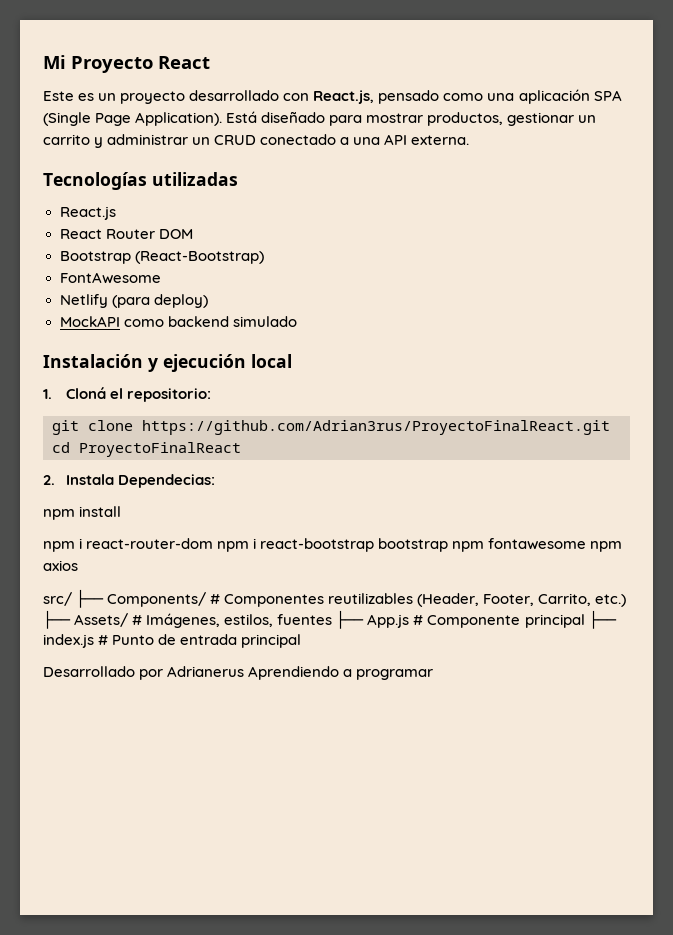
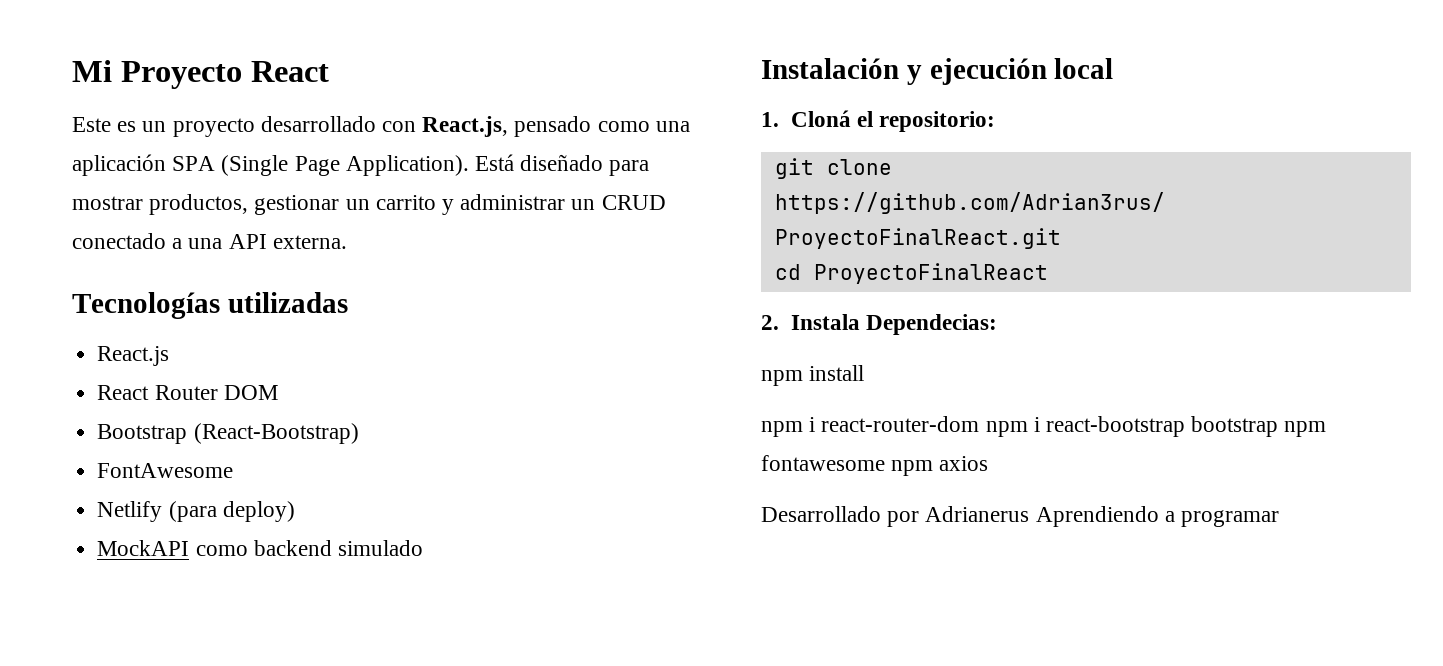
- src/ ├── Components/ # Componentes reutilizables (Header, Footer, Carrito, etc.) ├── Assets/ # Imágenes, estilos, fuentes ├── App.js # Componente principal ├── index.js # Punto de entrada principal

